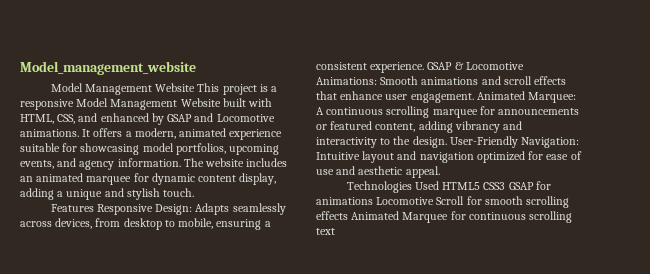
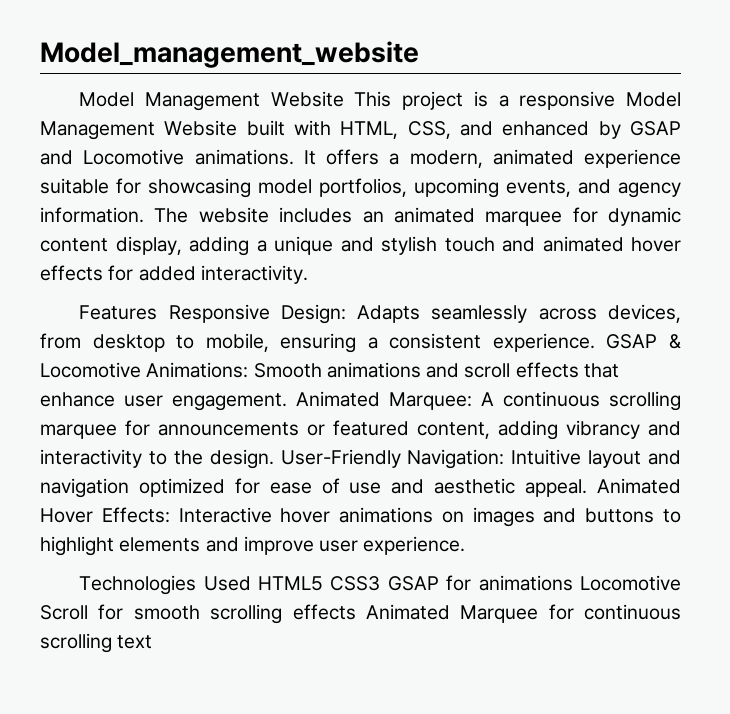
- The website includes an animated marquee for dynamic content display, adding a unique and stylish touch.
+ The website includes an animated marquee for dynamic content display, adding a unique and stylish touch and animated hover effects for added interactivity.
+ Animated Hover Effects: Interactive hover animations on images and buttons to highlight elements and improve user experience.

